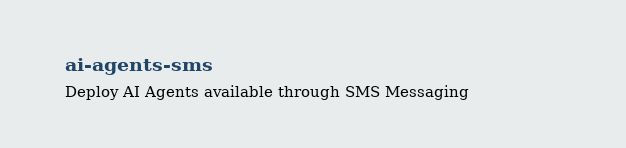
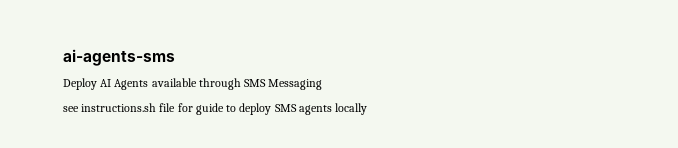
+ see instructions.sh file for guide to deploy SMS agents locally

